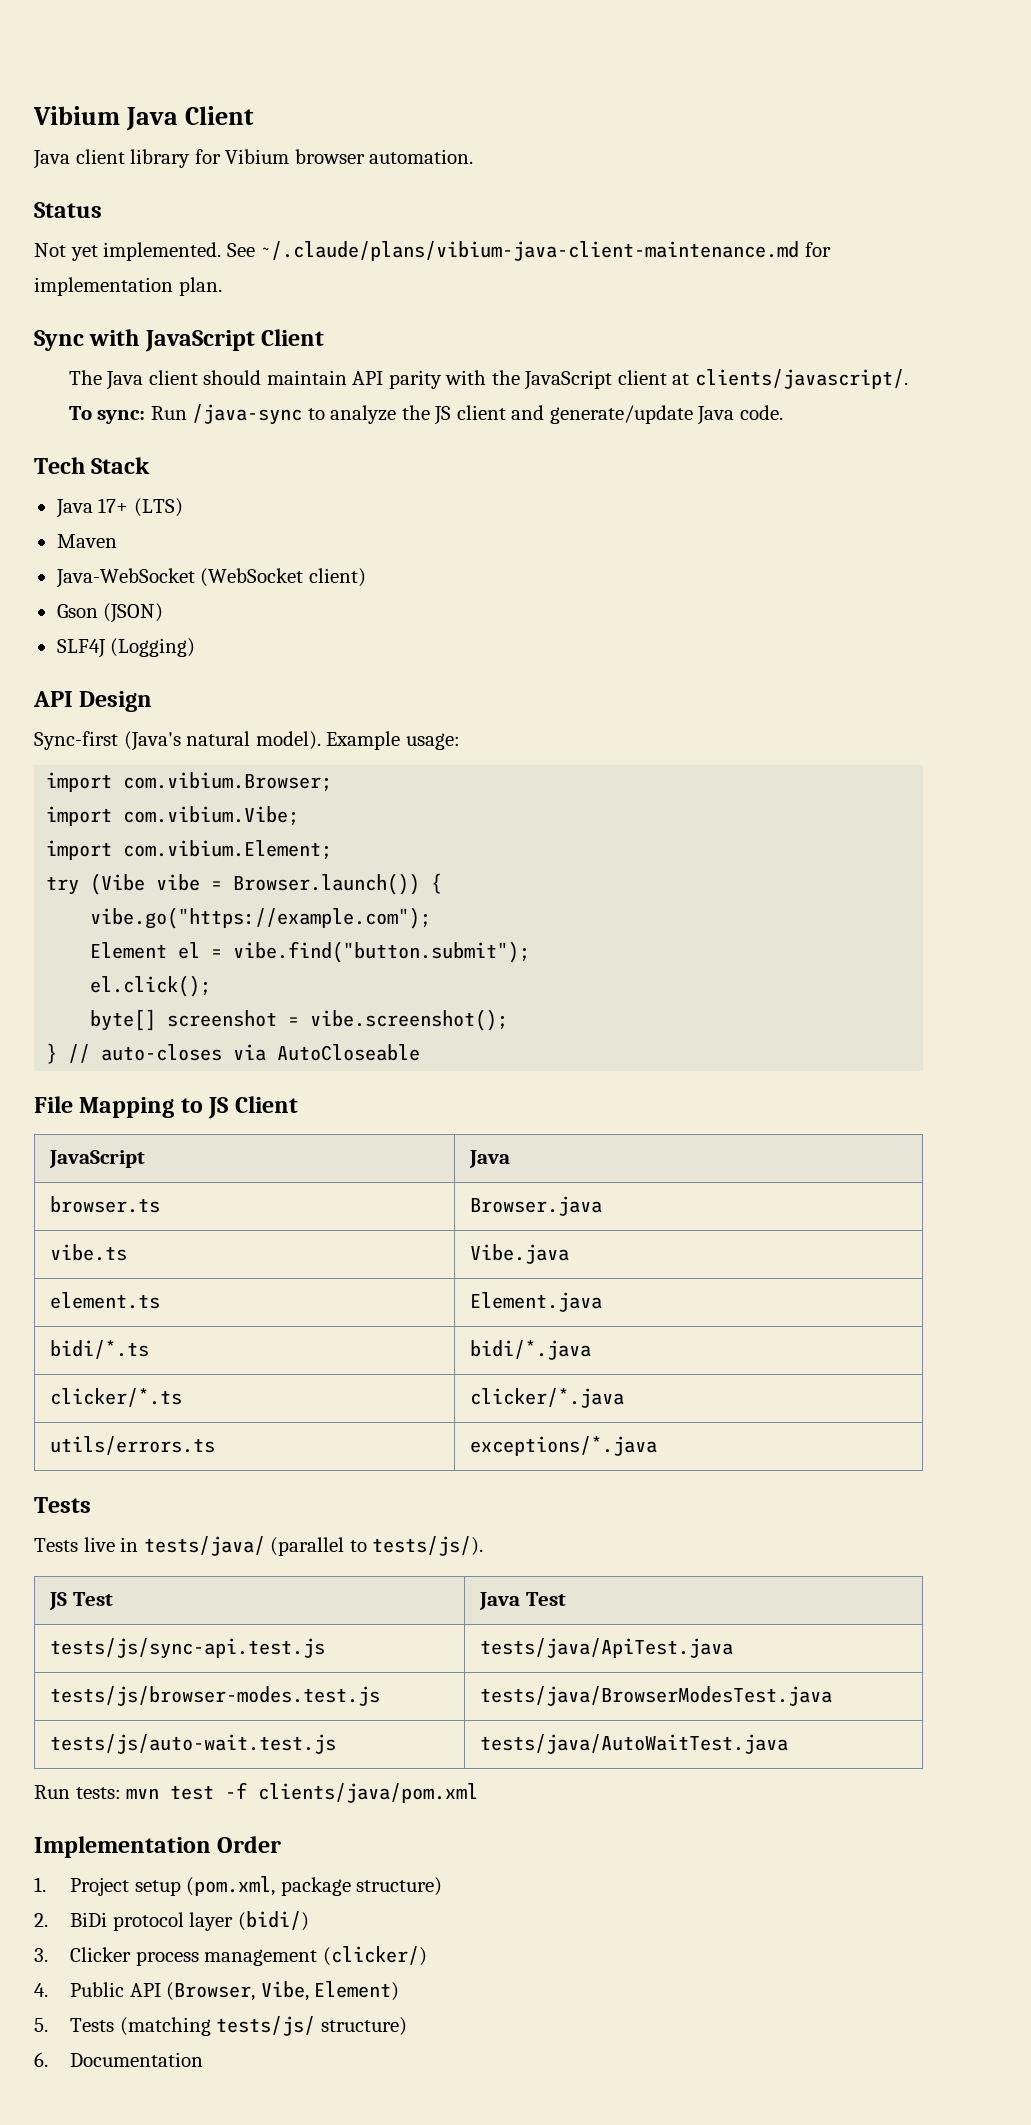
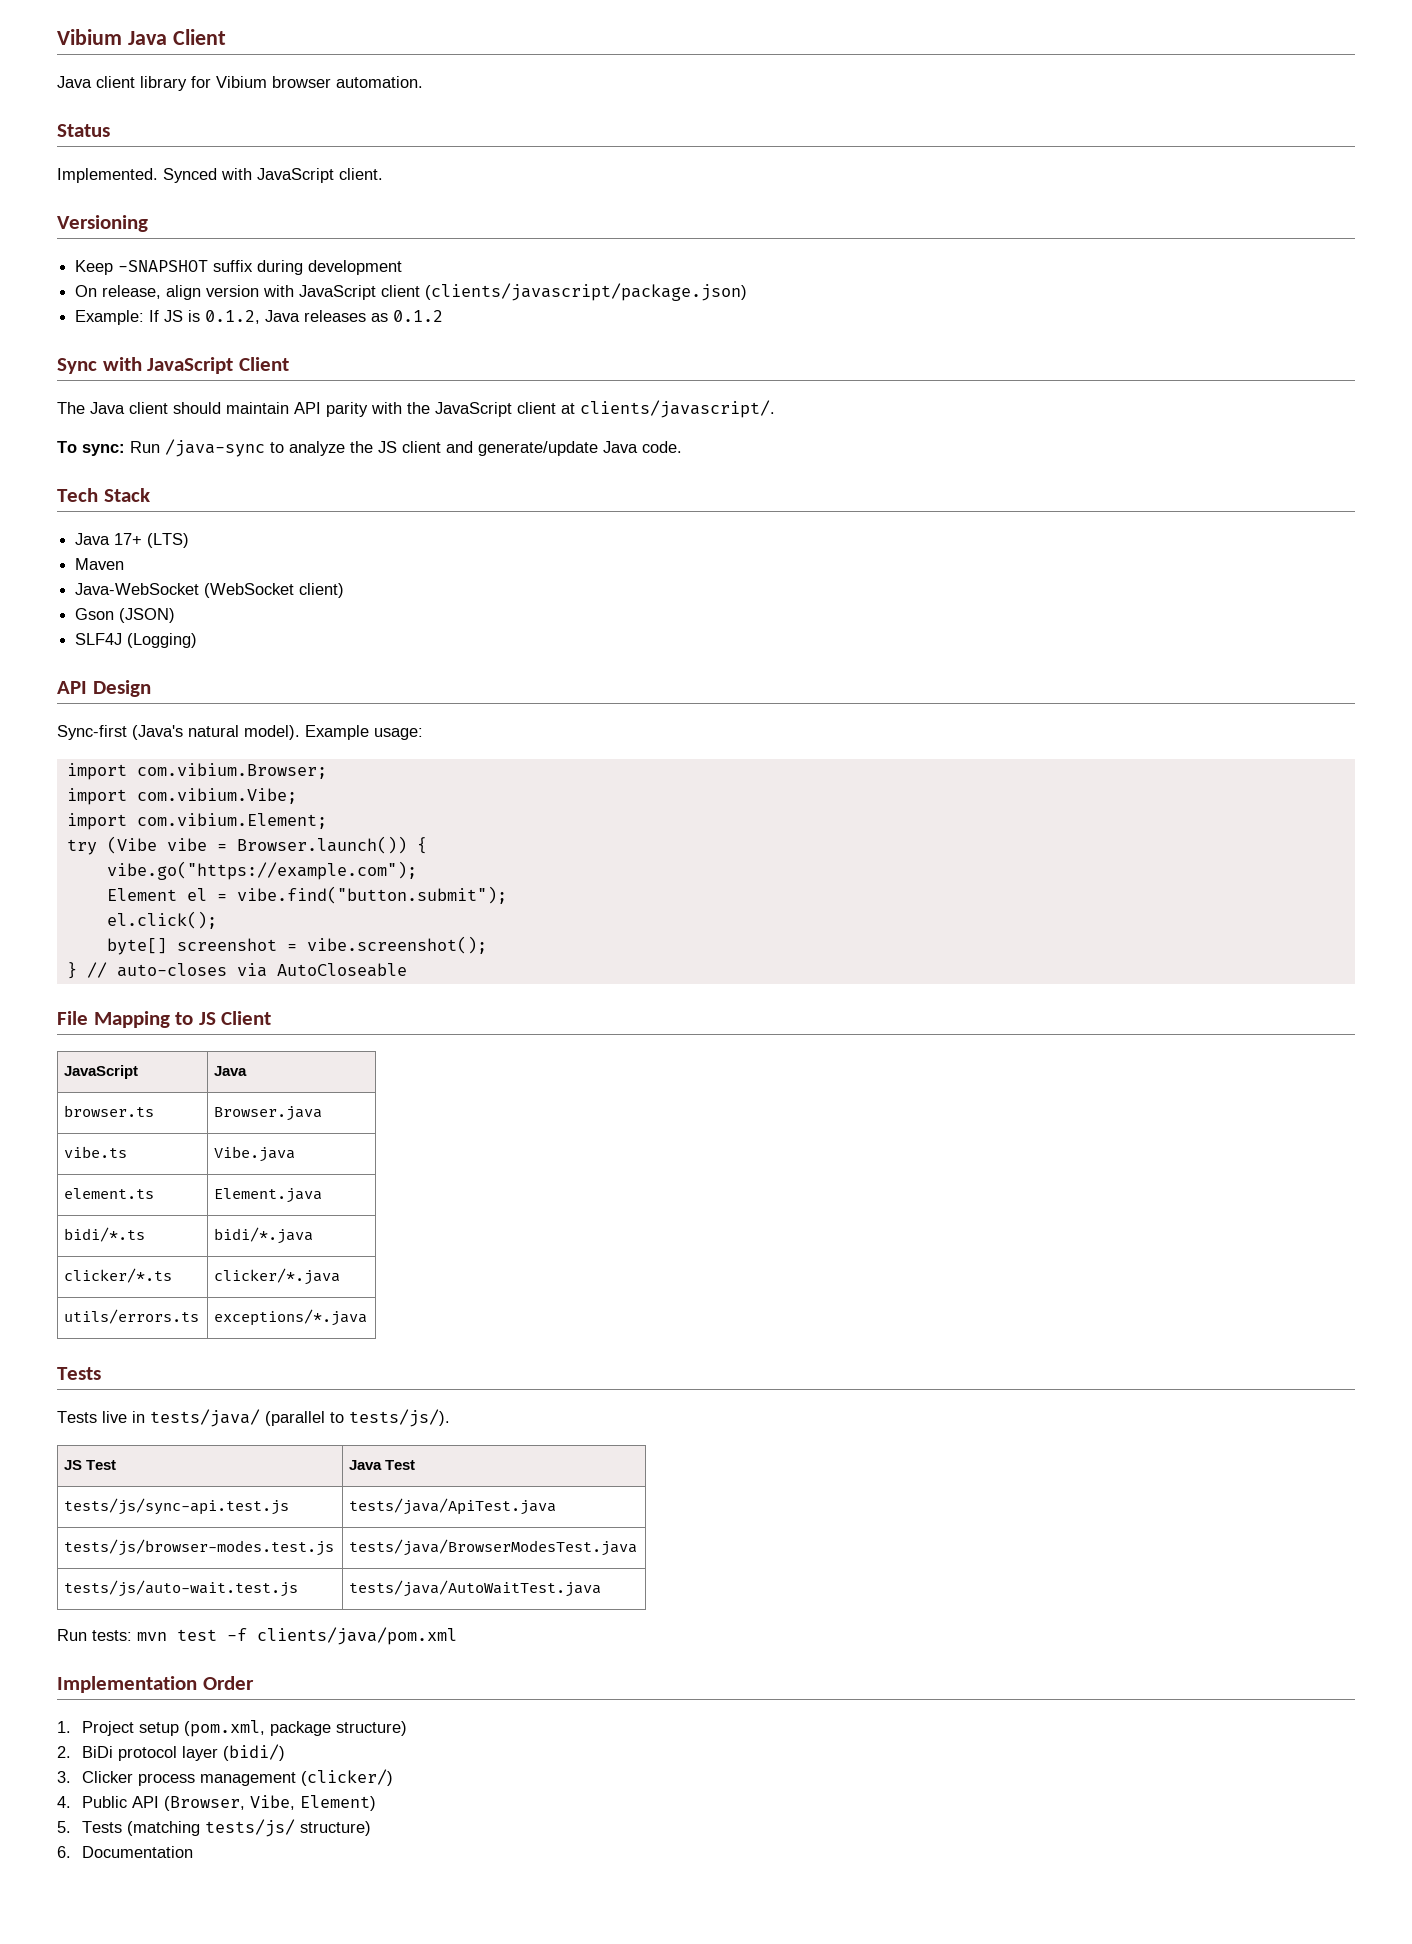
- Not yet implemented. See ~/.claude/plans/vibium-java-client-maintenance.md for implementation plan.
+ Implemented. Synced with JavaScript client.
+ Versioning
+ Keep -SNAPSHOT suffix during development
+ On release, align version with JavaScript client (clients/javascript/package.json)
+ Example: If JS is 0.1.2, Java releases as 0.1.2

